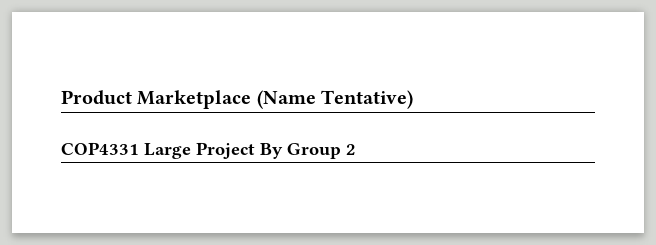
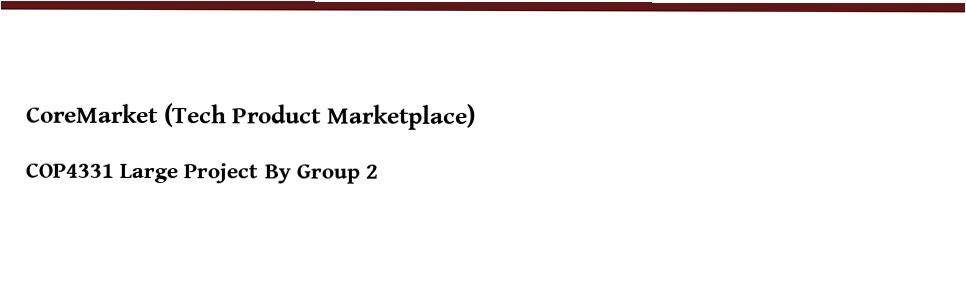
- Product Marketplace (Name Tentative)
+ CoreMarket (Tech Product Marketplace)

